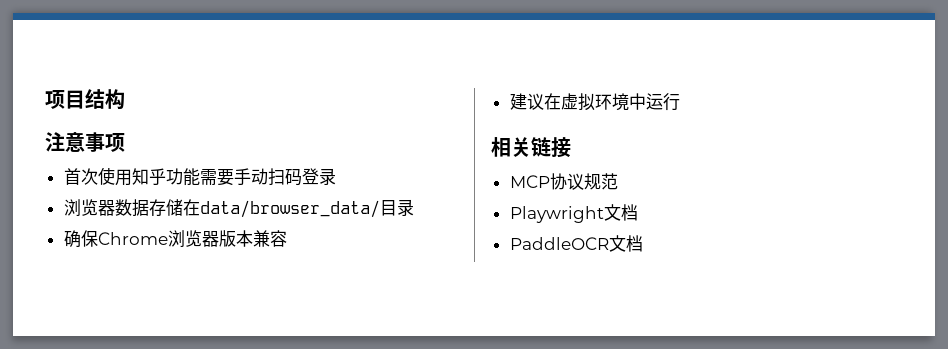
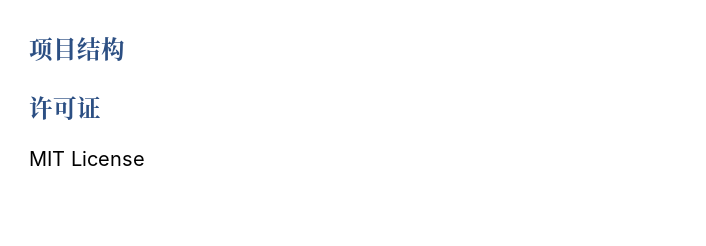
- 注意事项
- 首次使用知乎功能需要手动扫码登录
- 浏览器数据存储在data/browser_data/目录
- 确保Chrome浏览器版本兼容
- 建议在虚拟环境中运行
- 相关链接
- MCP协议规范
- Playwright文档
- PaddleOCR文档
+ 许可证
+ MIT License

